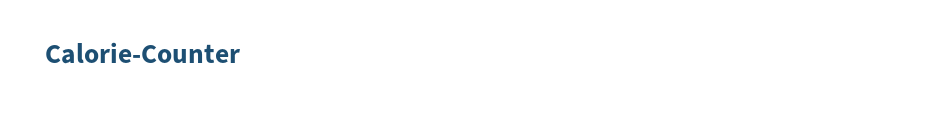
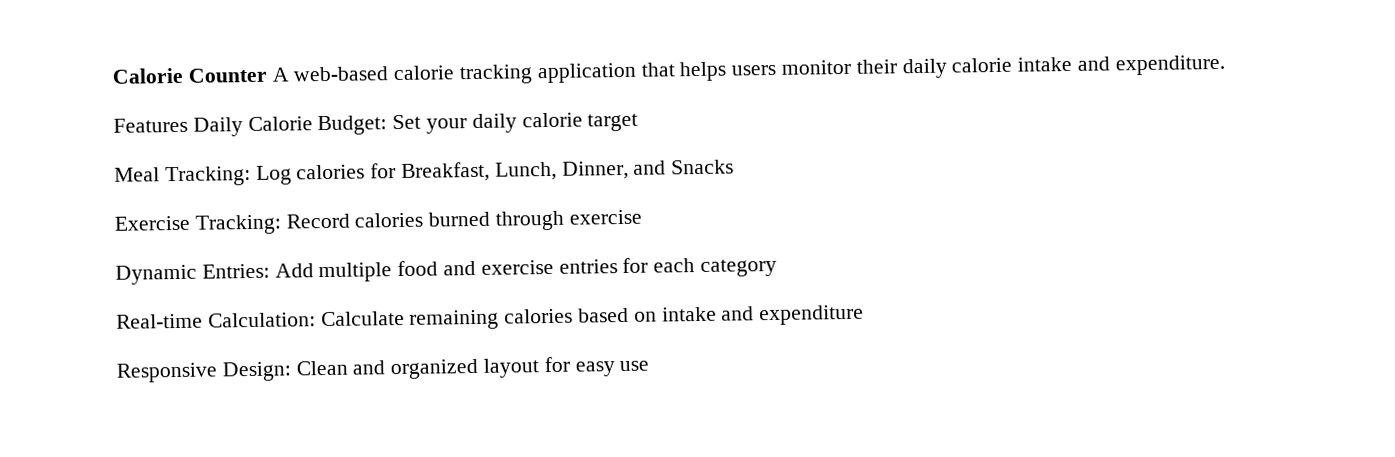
- Calorie-Counter
+ Calorie Counter A web-based calorie tracking application that helps users monitor their daily calorie intake and expenditure.
+ Features Daily Calorie Budget: Set your daily calorie target
+ Meal Tracking: Log calories for Breakfast, Lunch, Dinner, and Snacks
+ Exercise Tracking: Record calories burned through exercise
+ Dynamic Entries: Add multiple food and exercise entries for each category
+ Real-time Calculation: Calculate remaining calories based on intake and expenditure
+ Responsive Design: Clean and organized layout for easy use

